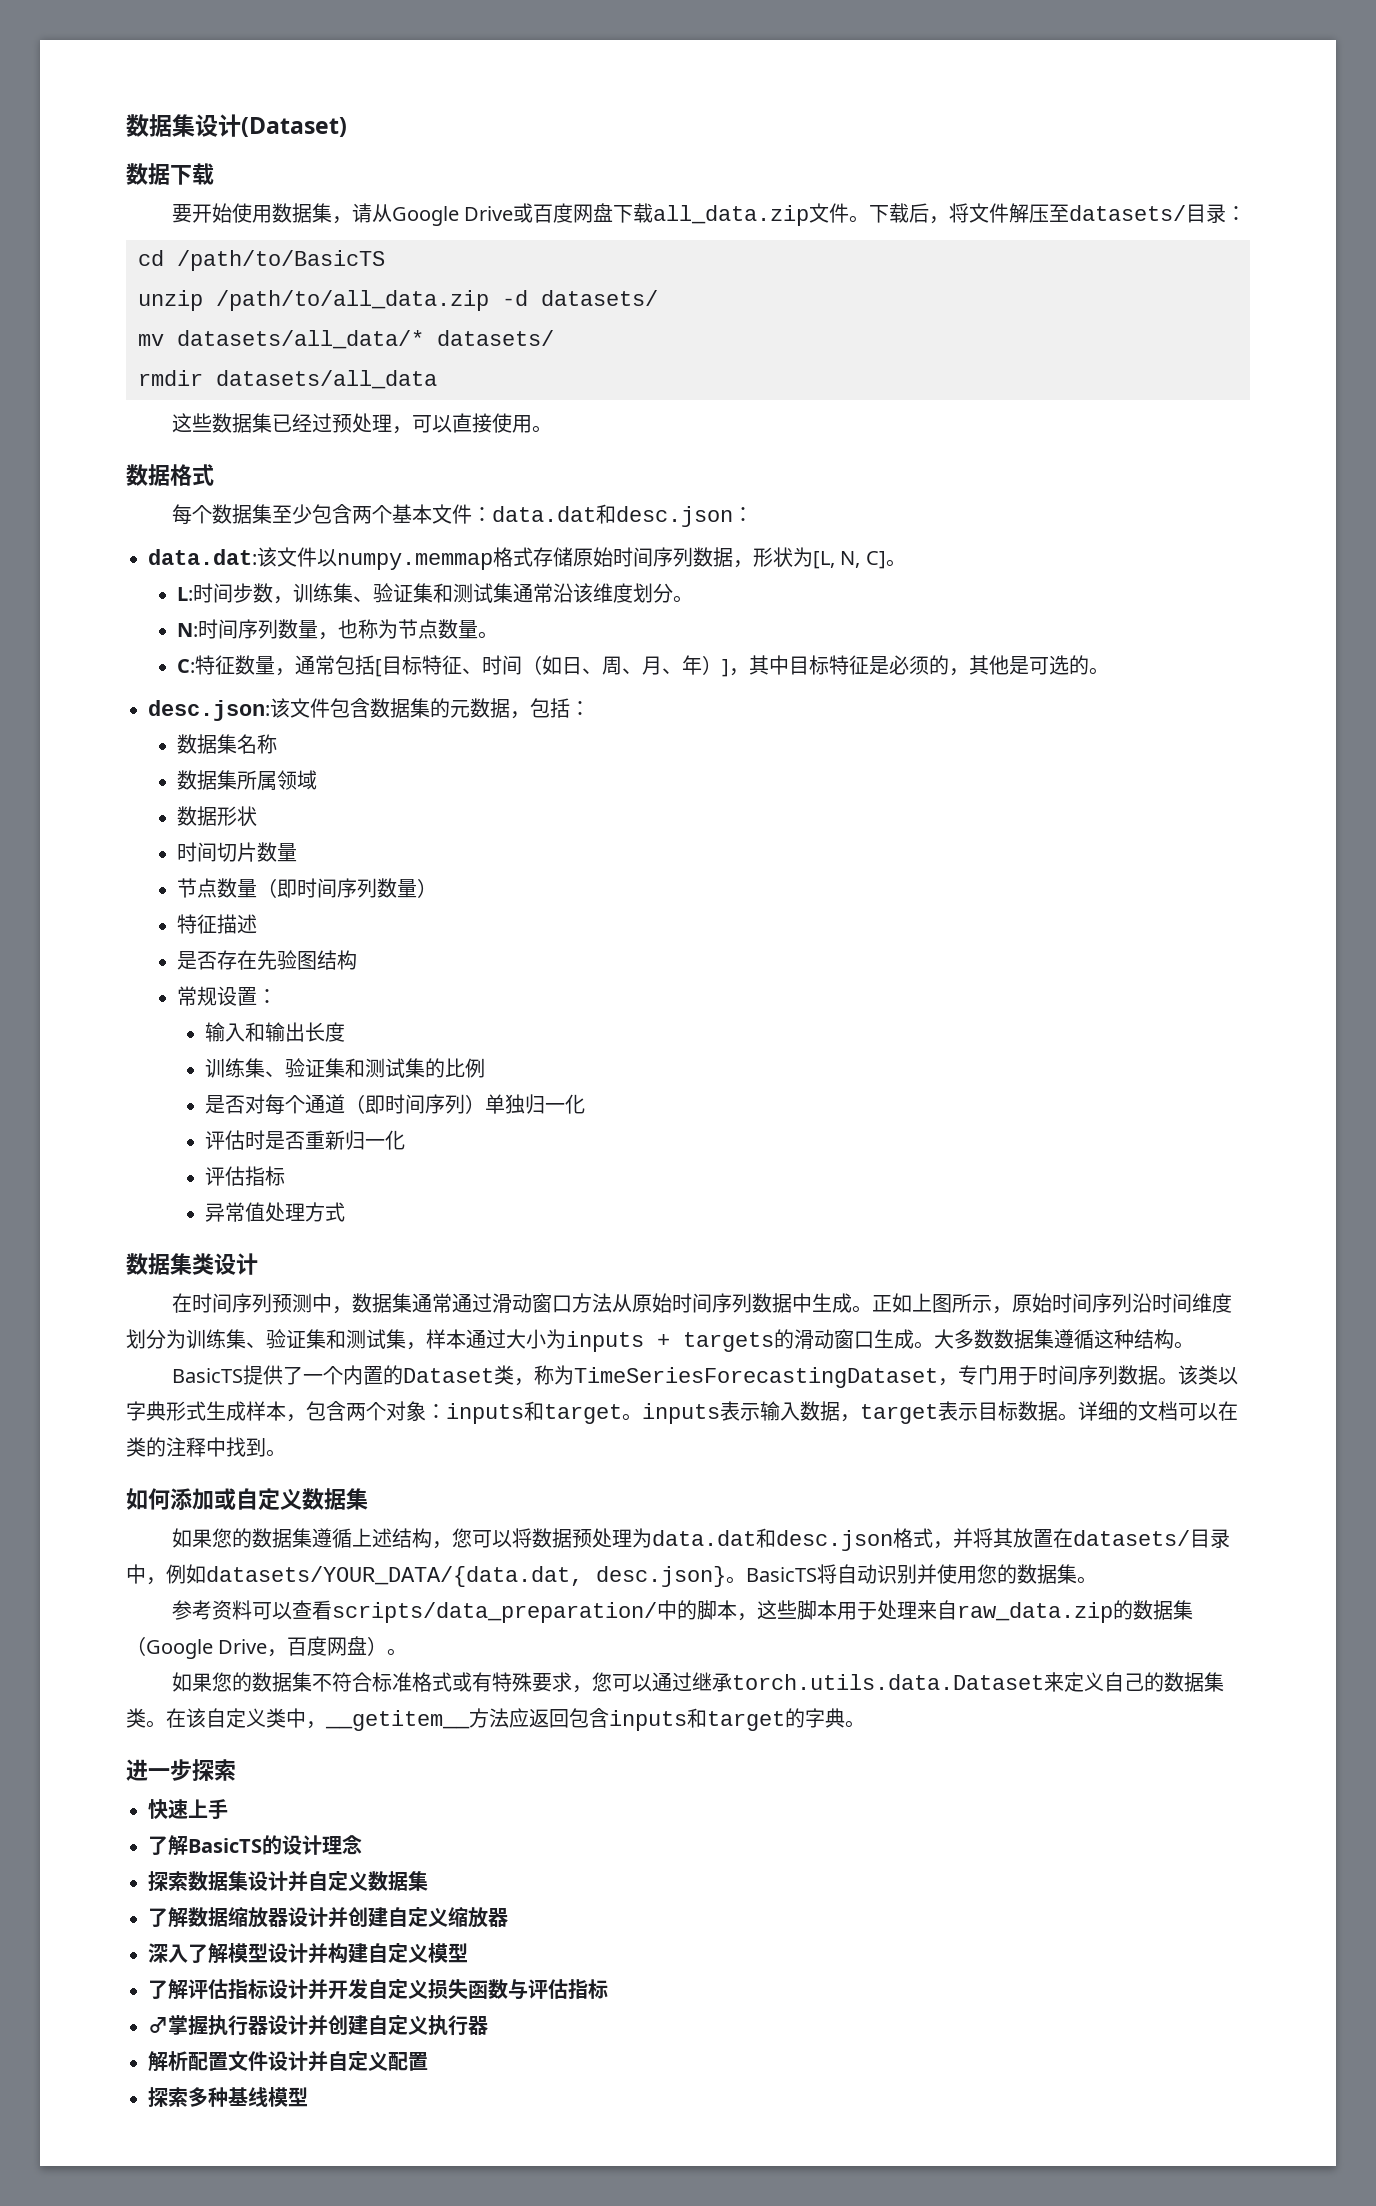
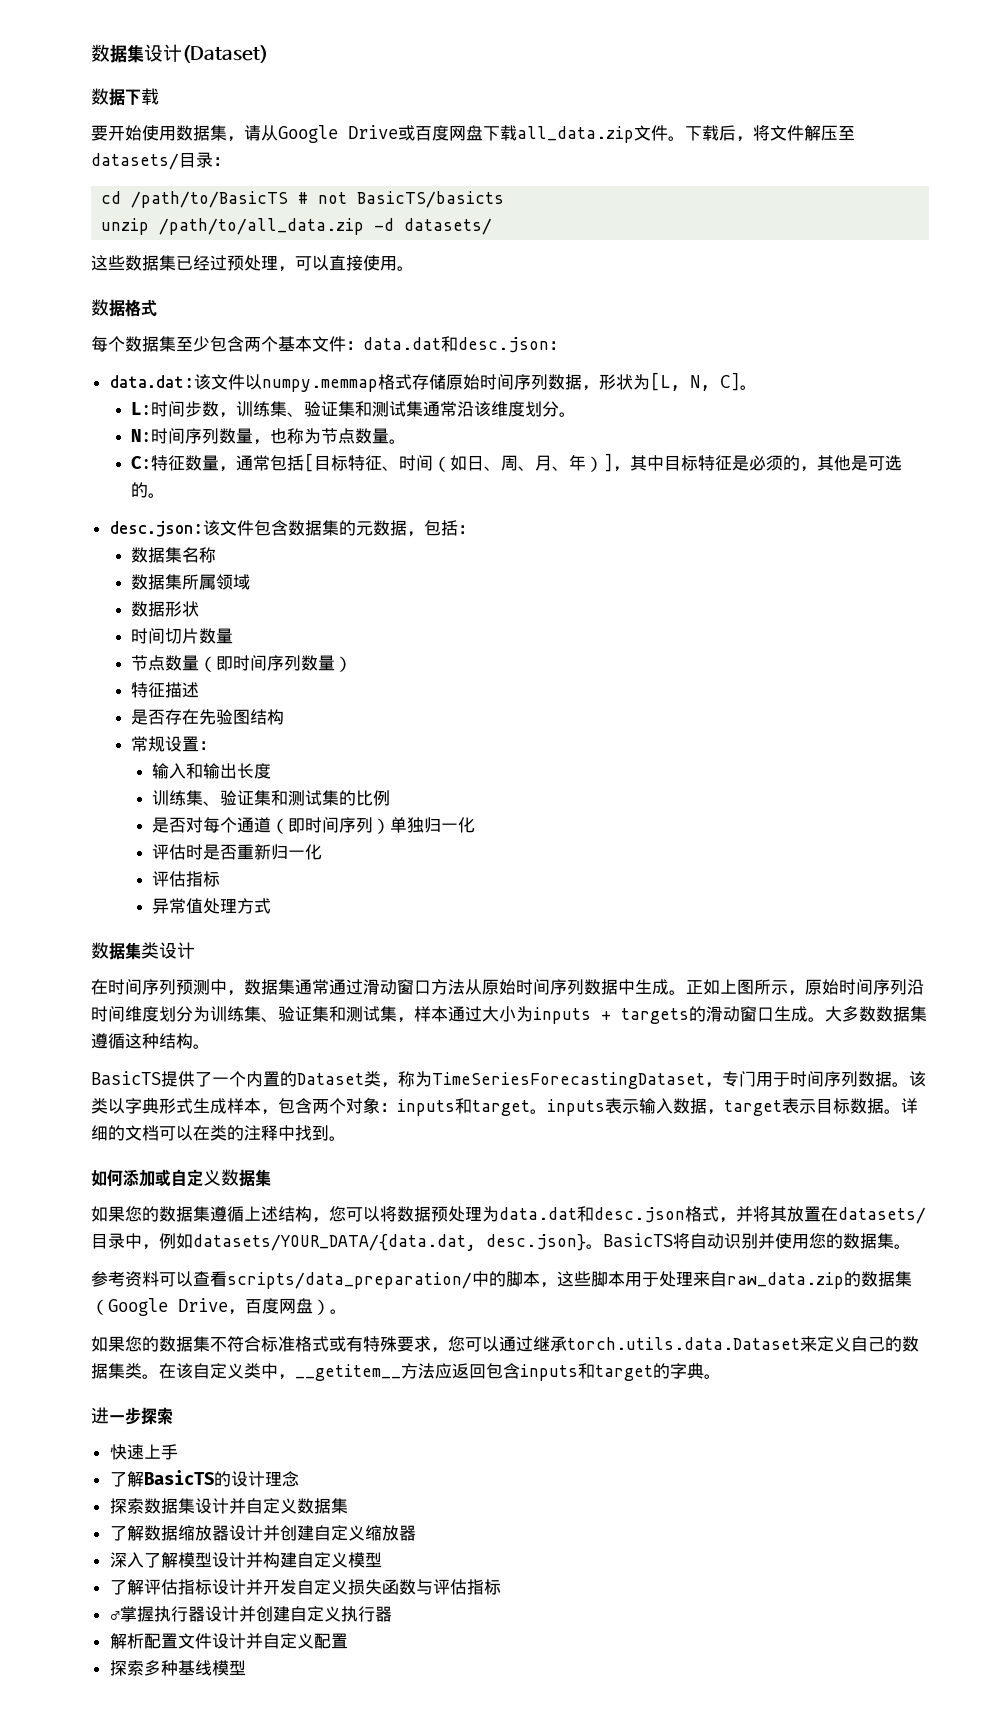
- cd /path/to/BasicTS
+ cd /path/to/BasicTS # not BasicTS/basicts
- mv datasets/all_data/* datasets/
- rmdir datasets/all_data

